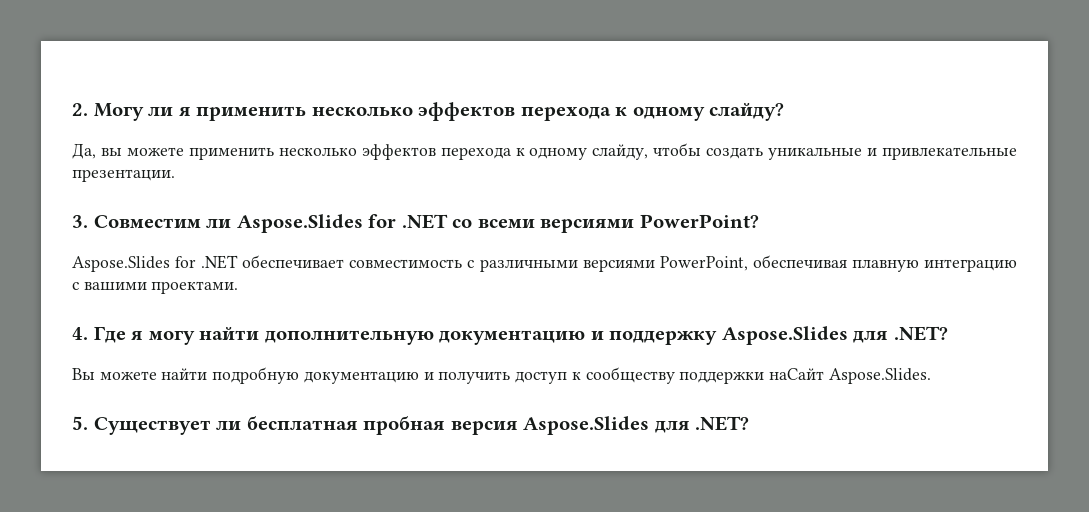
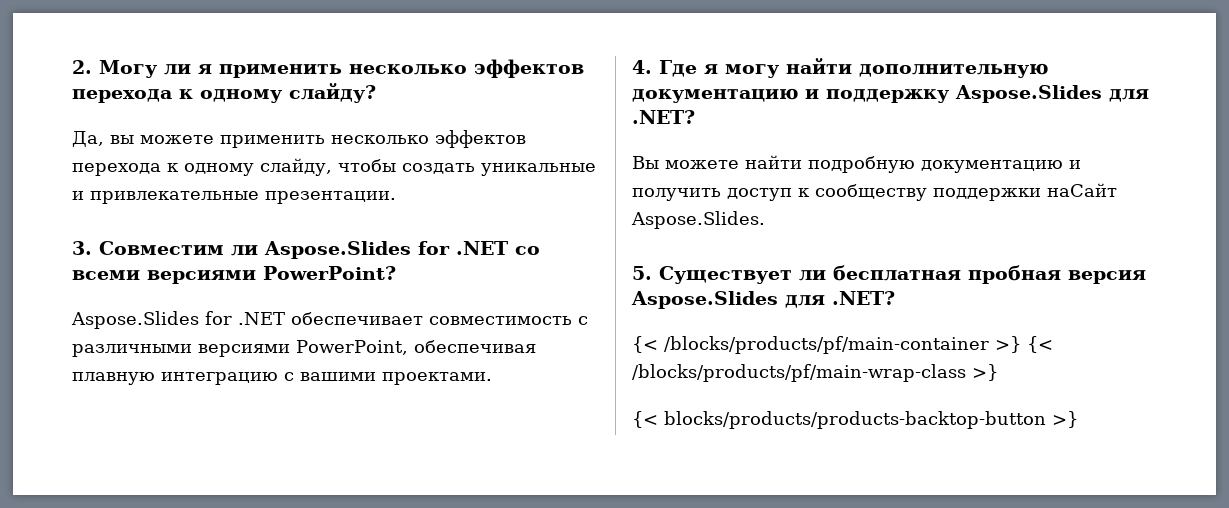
+ {< /blocks/products/pf/main-container >} {< /blocks/products/pf/main-wrap-class >}
+ {< blocks/products/products-backtop-button >}

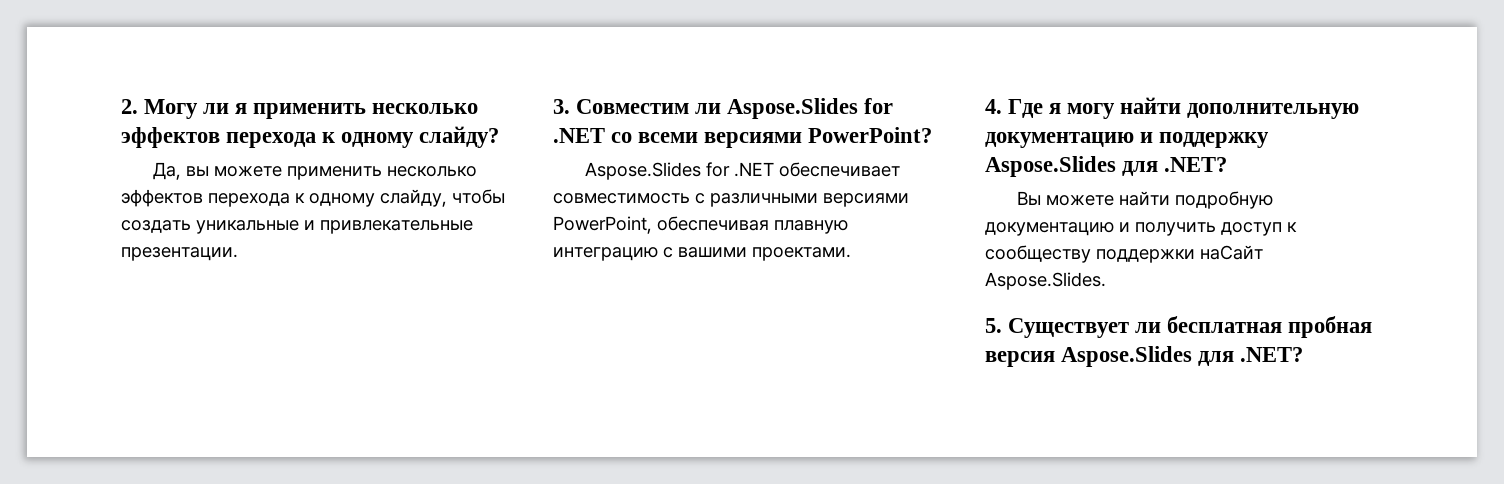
- {< /blocks/products/pf/main-container >} {< /blocks/products/pf/main-wrap-class >}
- {< blocks/products/products-backtop-button >}

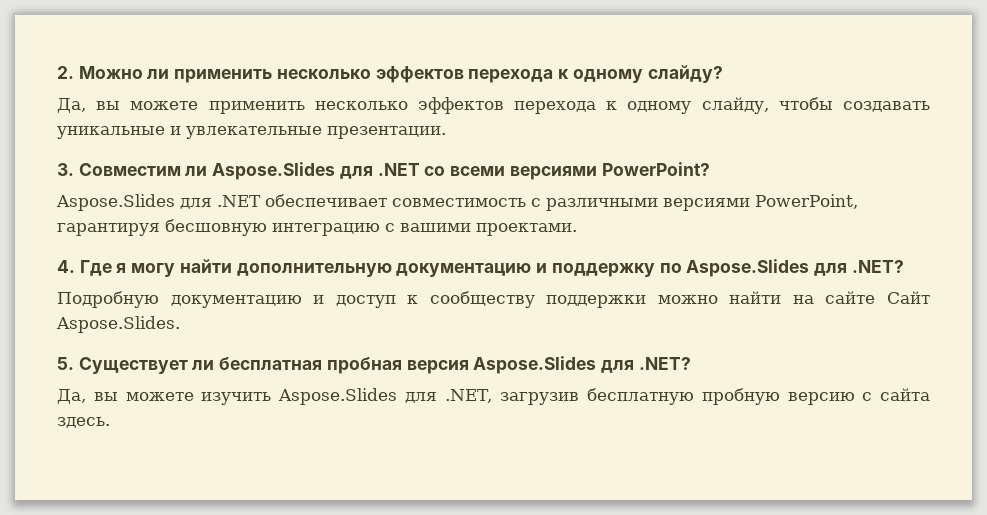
- 2. Могу ли я применить несколько эффектов перехода к одному слайду?
+ 2. Можно ли применить несколько эффектов перехода к одному слайду?
- Да, вы можете применить несколько эффектов перехода к одному слайду, чтобы создать уникальные и привлекательные презентации.
+ Да, вы можете применить несколько эффектов перехода к одному слайду, чтобы создавать уникальные и увлекательные презентации.
- 3. Совместим ли Aspose.Slides for .NET со всеми версиями PowerPoint?
+ 3. Совместим ли Aspose.Slides для .NET со всеми версиями PowerPoint?
- Aspose.Slides for .NET обеспечивает совместимость с различными версиями PowerPoint, обеспечивая плавную интеграцию с вашими проектами.
+ Aspose.Slides для .NET обеспечивает совместимость с различными версиями PowerPoint, гарантируя бесшовную интеграцию с вашими проектами.
- 4. Где я могу найти дополнительную документацию и поддержку Aspose.Slides для .NET?
- Вы можете найти подробную документацию и получить доступ к сообществу поддержки наСайт Aspose.Slides.
+ 4. Где я могу найти дополнительную документацию и поддержку по Aspose.Slides для .NET?
+ Подробную документацию и доступ к сообществу поддержки можно найти на сайте Сайт Aspose.Slides.
+ Да, вы можете изучить Aspose.Slides для .NET, загрузив бесплатную пробную версию с сайта здесь.

